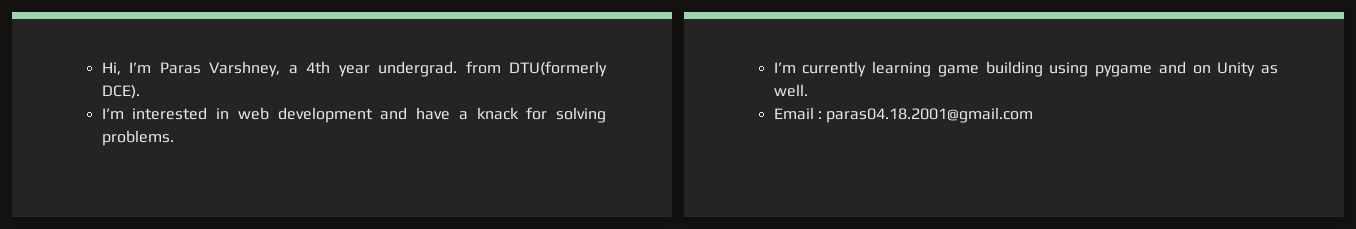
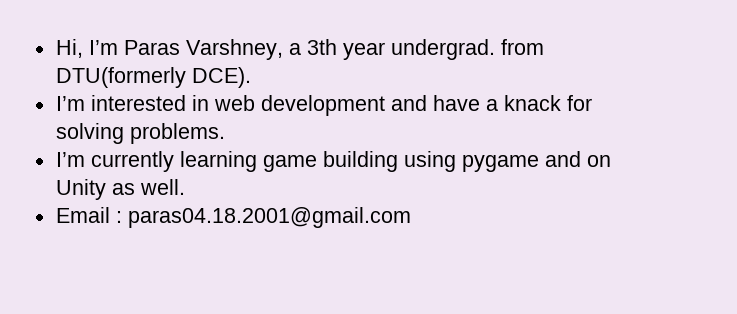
- Hi, I’m Paras Varshney, a 4th year undergrad. from DTU(formerly DCE).
+ Hi, I’m Paras Varshney, a 3th year undergrad. from DTU(formerly DCE).

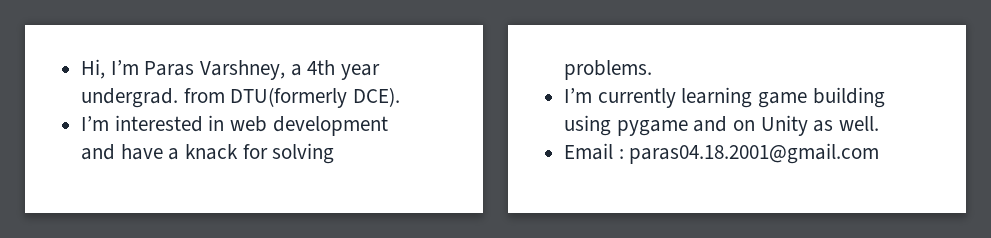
- Hi, I’m Paras Varshney, a 3th year undergrad. from DTU(formerly DCE).
+ Hi, I’m Paras Varshney, a 4th year undergrad. from DTU(formerly DCE).

